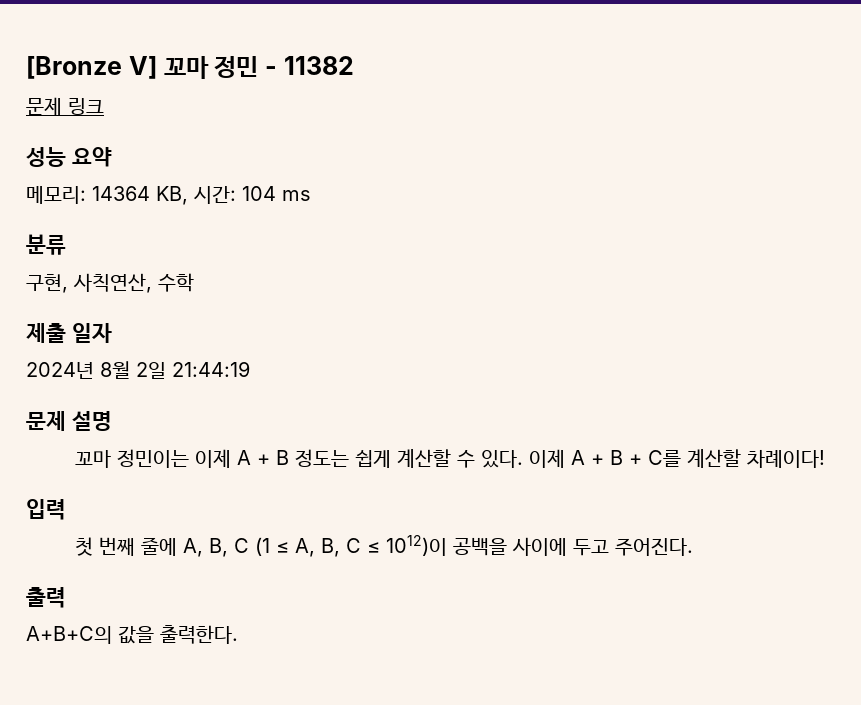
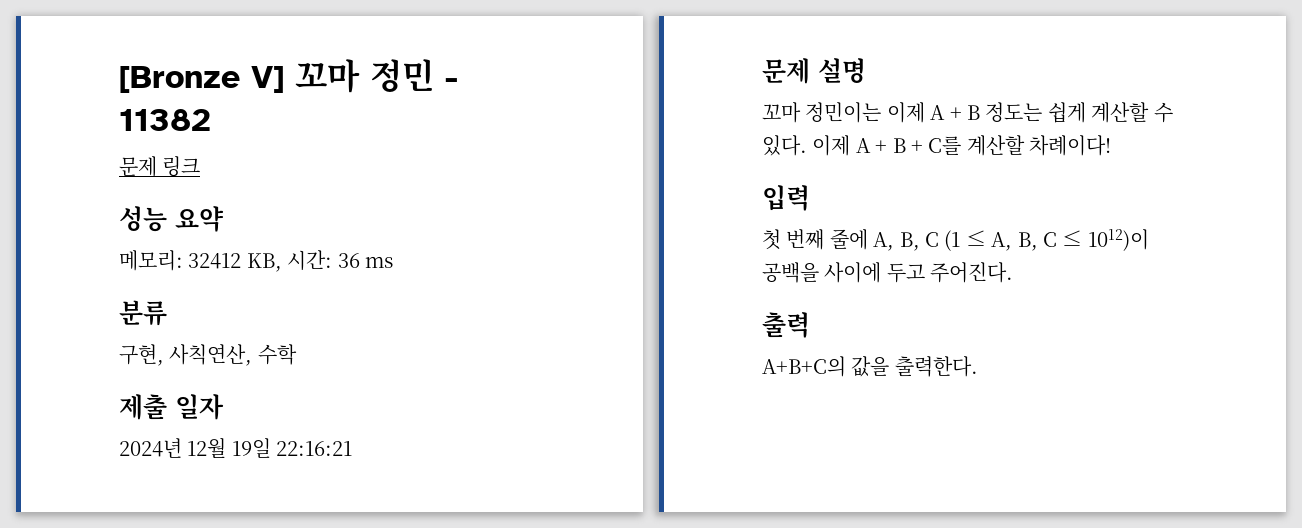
- 메모리: 14364 KB, 시간: 104 ms
+ 메모리: 32412 KB, 시간: 36 ms
- 2024년 8월 2일 21:44:19
+ 2024년 12월 19일 22:16:21

